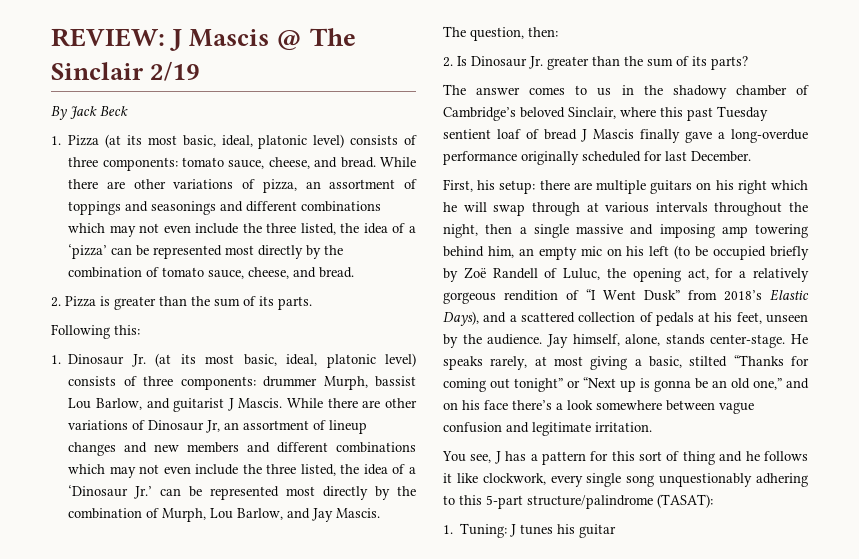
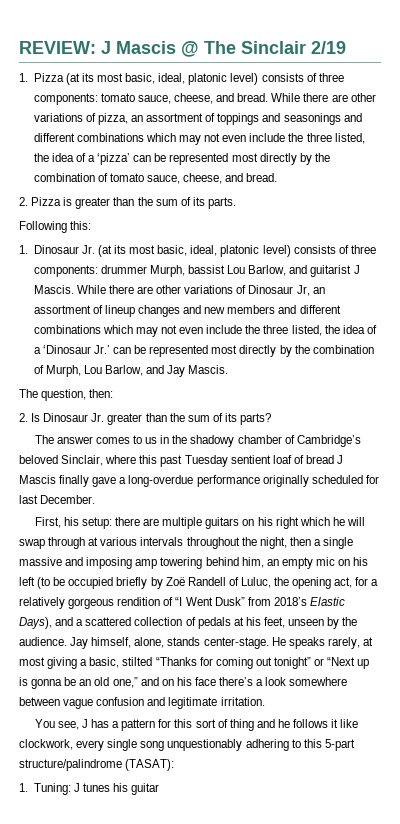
- By Jack Beck

